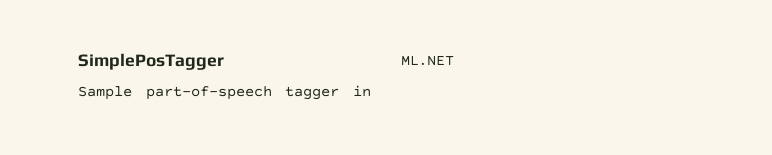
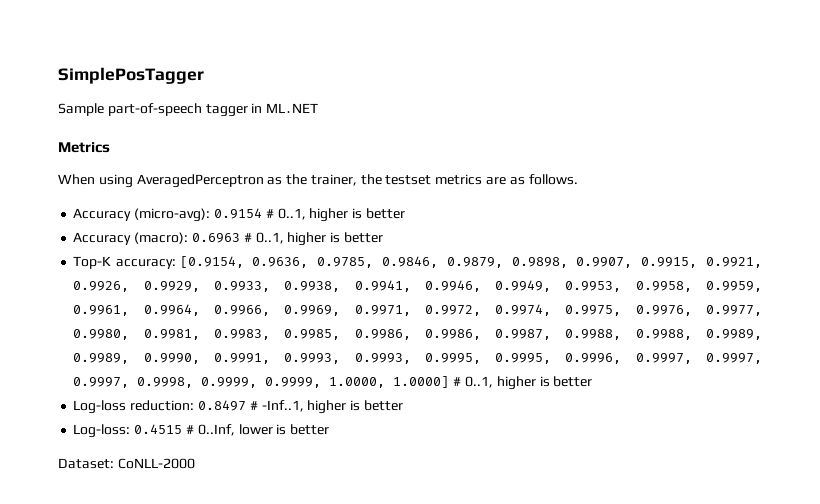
+ Metrics
+ When using AveragedPerceptron as the trainer, the testset metrics are as follows.
+ Accuracy (micro-avg): 0.9154 # 0..1, higher is better
+ Accuracy (macro): 0.6963 # 0..1, higher is better
+ Top-K accuracy: [0.9154, 0.9636, 0.9785, 0.9846, 0.9879, 0.9898, 0.9907, 0.9915, 0.9921, 0.9926, 0.9929, 0.9933, 0.9938, 0.9941, 0.9946, 0.9949, 0.9953, 0.9958, 0.9959, 0.9961, 0.9964, 0.9966, 0.9969, 0.9971, 0.9972, 0.9974, 0.9975, 0.9976, 0.9977, 0.9980, 0.9981, 0.9983, 0.9985, 0.9986, 0.9986, 0.9987, 0.9988, 0.9988, 0.9989, 0.9989, 0.9990, 0.9991, 0.9993, 0.9993, 0.9995, 0.9995, 0.9996, 0.9997, 0.9997, 0.9997, 0.9998, 0.9999, 0.9999, 1.0000, 1.0000] # 0..1, higher is better
+ Log-loss reduction: 0.8497 # -Inf..1, higher is better
+ Log-loss: 0.4515 # 0..Inf, lower is better
+ Dataset: CoNLL-2000

